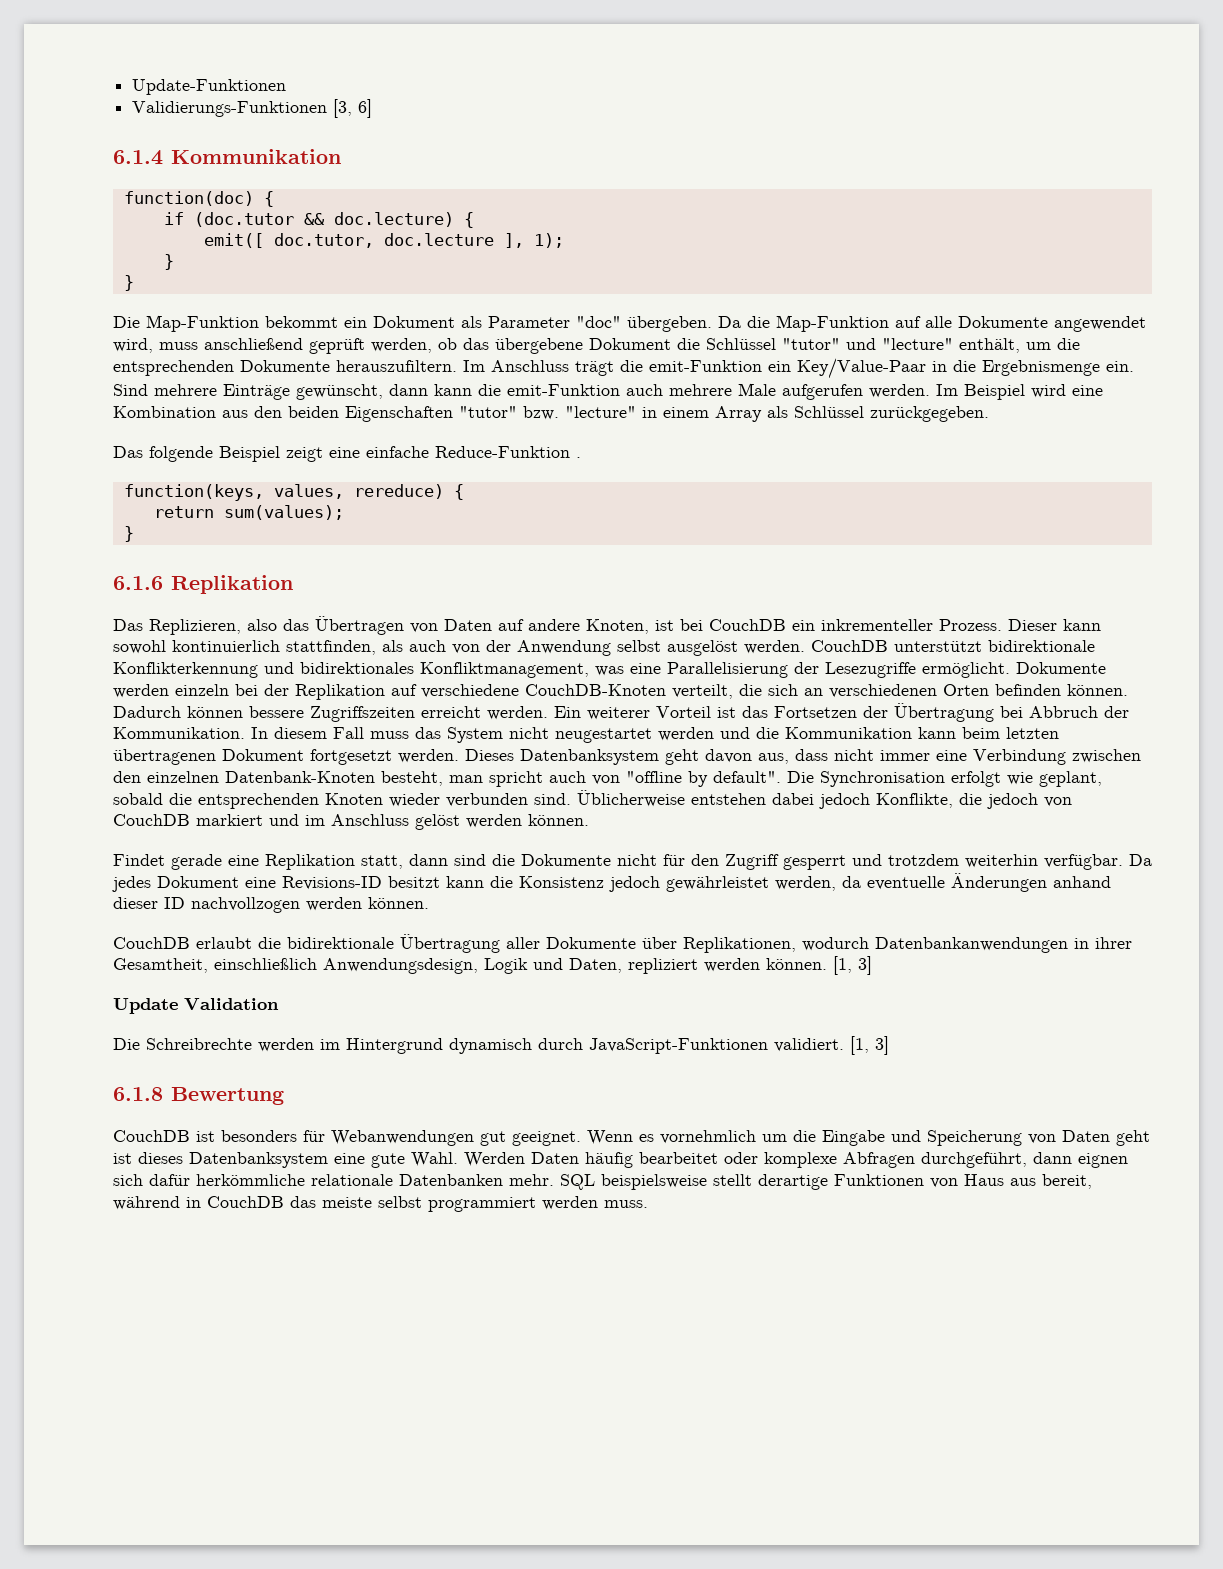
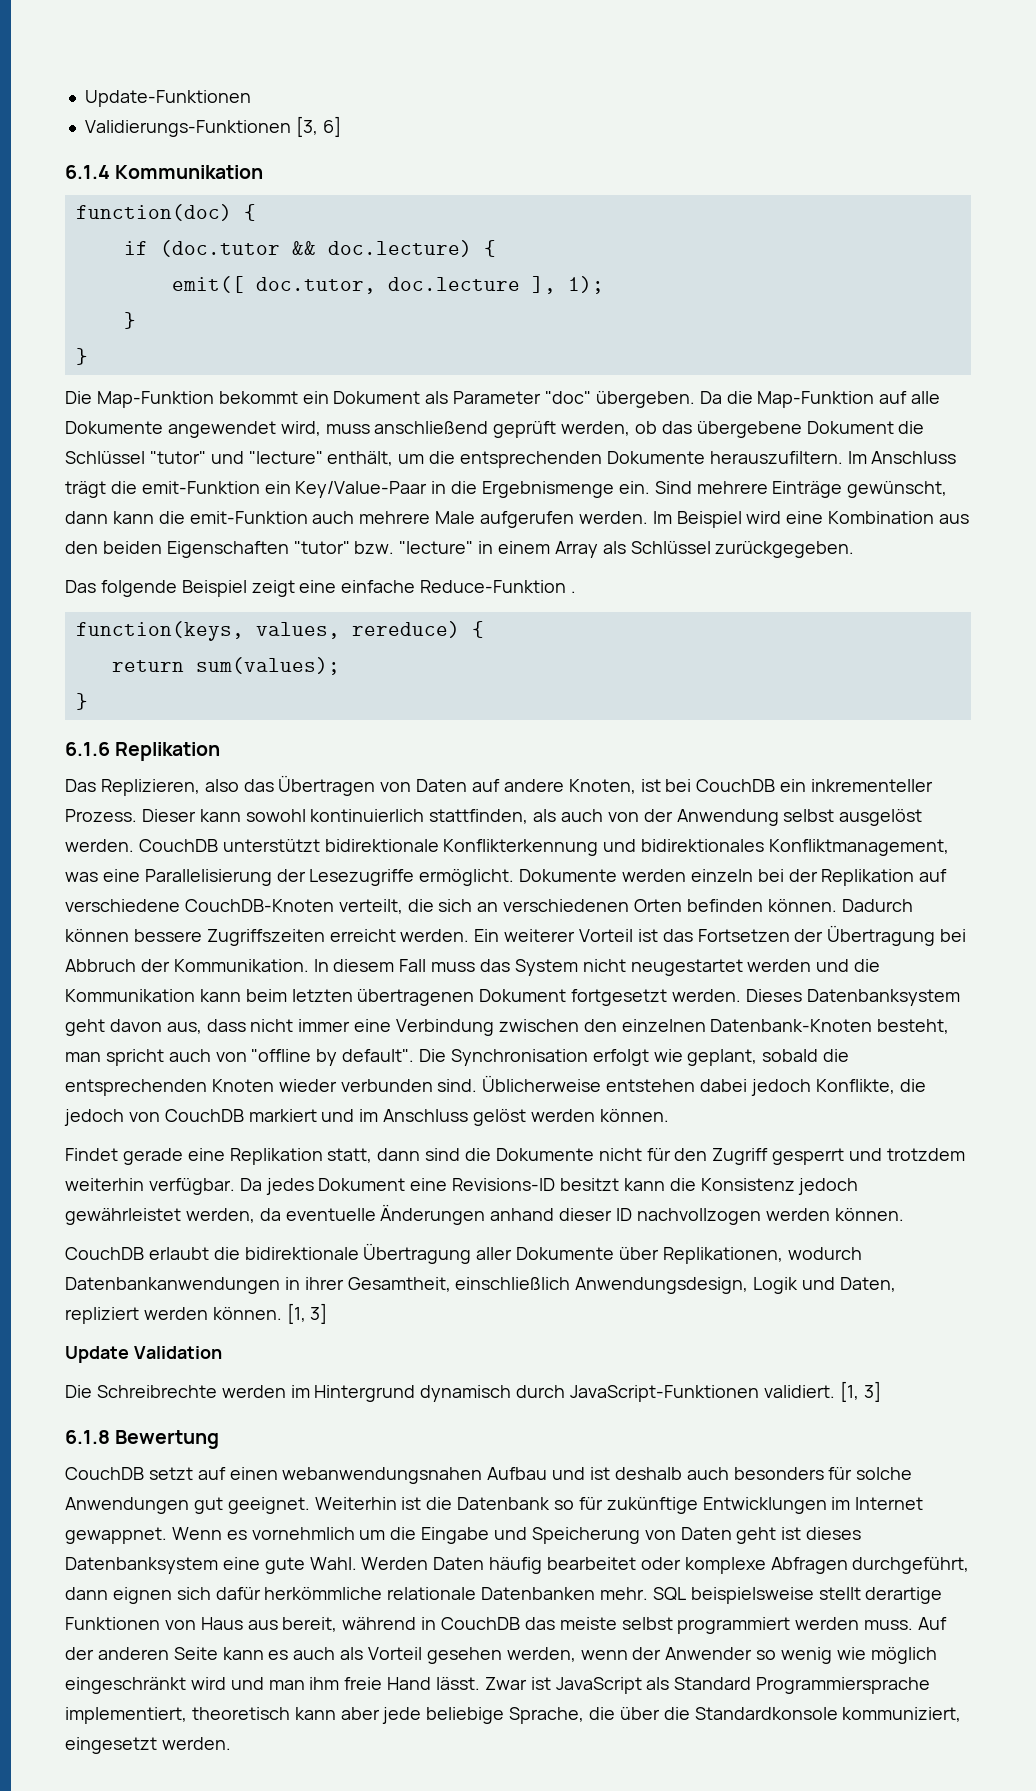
- CouchDB ist besonders für Webanwendungen gut geeignet.
+ CouchDB setzt auf einen webanwendungsnahen Aufbau und ist deshalb auch besonders für solche Anwendungen gut geeignet. Weiterhin ist die Datenbank so für zukünftige Entwicklungen im Internet gewappnet.
+ Auf der anderen Seite kann es auch als Vorteil gesehen werden, wenn der Anwender so wenig wie möglich eingeschränkt wird und man ihm freie Hand lässt. Zwar ist JavaScript als Standard Programmiersprache implementiert, theoretisch kann aber jede beliebige Sprache, die über die Standardkonsole kommuniziert, eingesetzt werden.

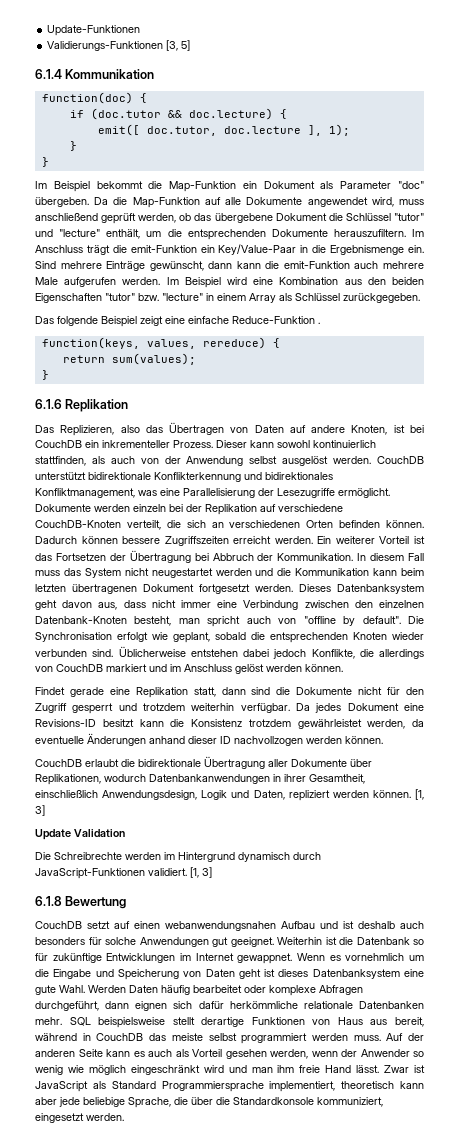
- Validierungs-Funktionen [3, 6]
+ Validierungs-Funktionen [3, 5]
- Die Map-Funktion bekommt ein Dokument als Parameter "doc" übergeben.
+ Im Beispiel bekommt die Map-Funktion ein Dokument als Parameter "doc" übergeben.
- Üblicherweise entstehen dabei jedoch Konflikte, die jedoch von CouchDB markiert und im Anschluss gelöst werden können.
+ Üblicherweise entstehen dabei jedoch Konflikte, die allerdings von CouchDB markiert und im Anschluss gelöst werden können.
- Da jedes Dokument eine Revisions-ID besitzt kann die Konsistenz jedoch gewährleistet werden, da eventuelle Änderungen anhand dieser ID nachvollzogen werden können.
+ Da jedes Dokument eine Revisions-ID besitzt kann die Konsistenz trotzdem gewährleistet werden, da eventuelle Änderungen anhand dieser ID nachvollzogen werden können.

